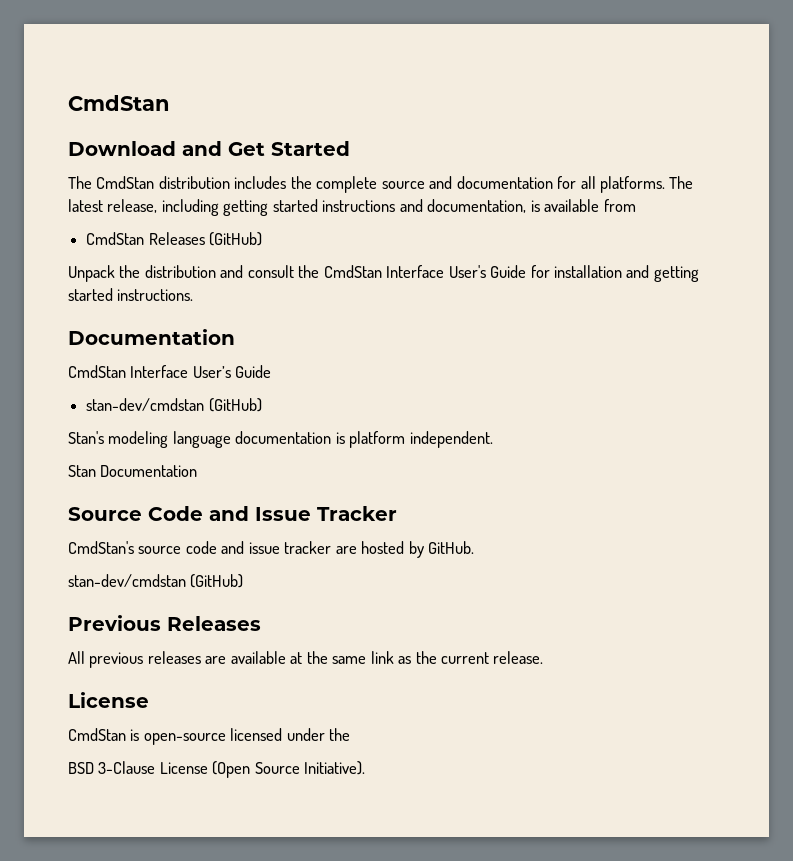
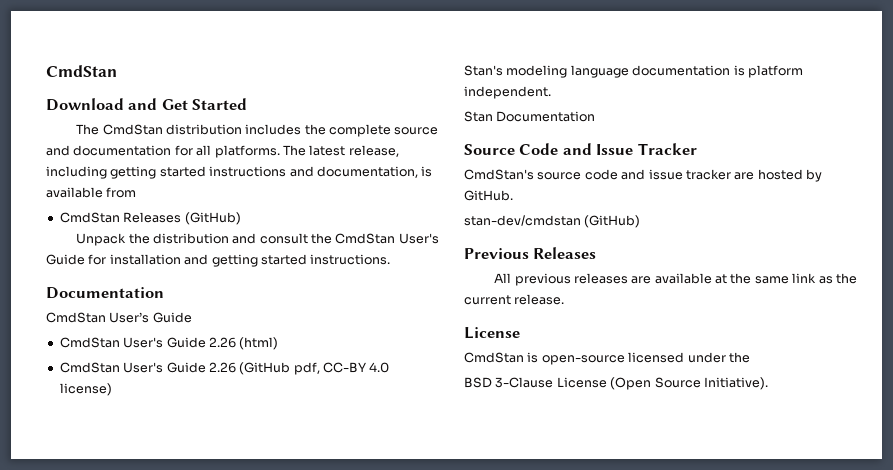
- Unpack the distribution and consult the CmdStan Interface User's Guide for installation and getting started instructions.
+ Unpack the distribution and consult the CmdStan User's Guide for installation and getting started instructions.
  Documentation
- CmdStan Interface User’s Guide
- stan-dev/cmdstan (GitHub)
+ CmdStan User’s Guide
+ CmdStan User's Guide 2.26 (html)
+ CmdStan User's Guide 2.26 (GitHub pdf, CC-BY 4.0 license)

